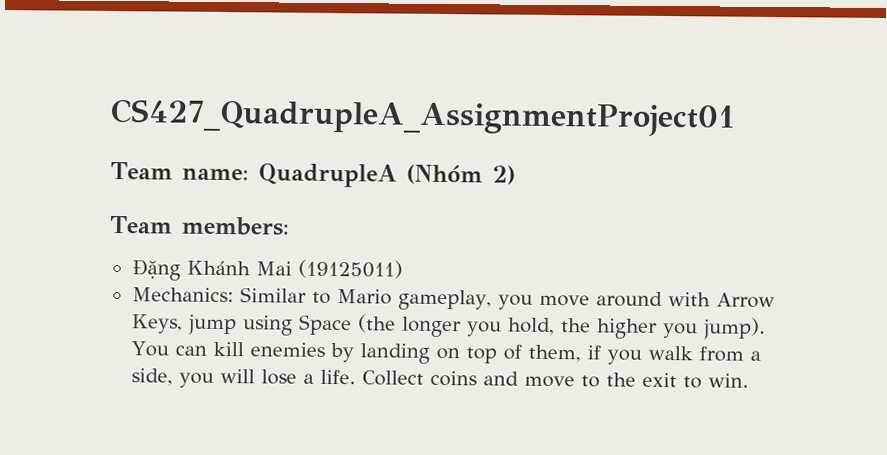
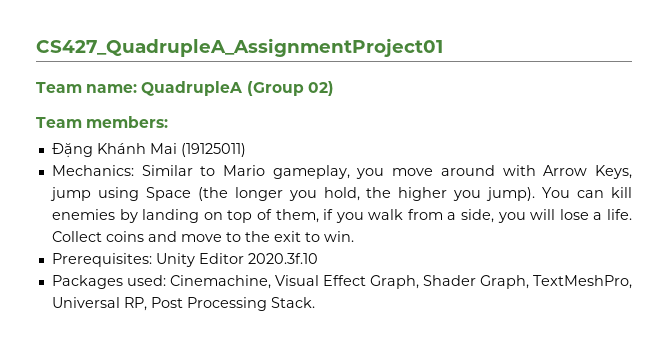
- Team name: QuadrupleA (Nhóm 2)
+ Team name: QuadrupleA (Group 02)
+ Prerequisites: Unity Editor 2020.3f.10
+ Packages used: Cinemachine, Visual Effect Graph, Shader Graph, TextMeshPro, Universal RP, Post Processing Stack.

